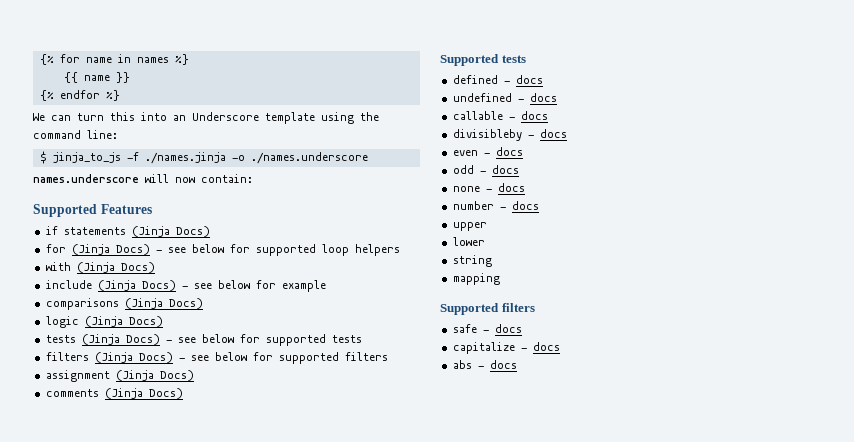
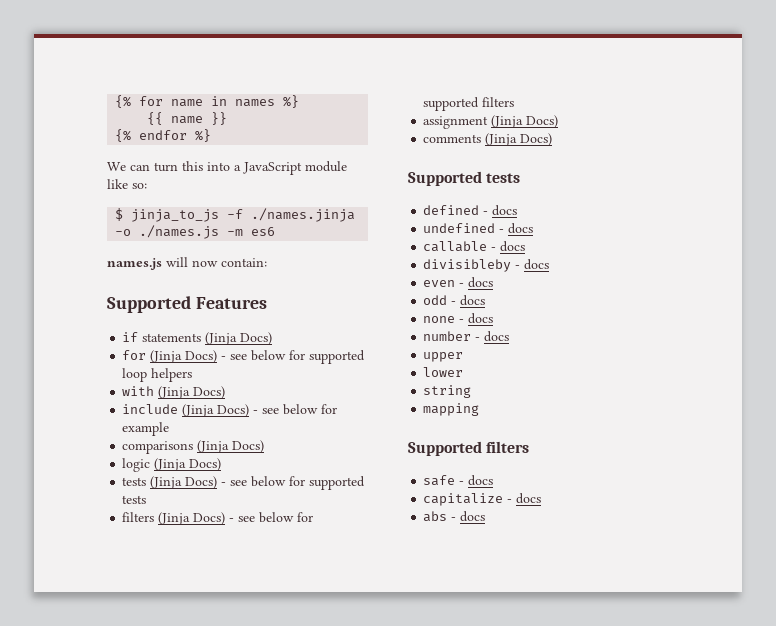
- We can turn this into an Underscore template using the command line:
+ We can turn this into a JavaScript module like so:
- $ jinja_to_js -f ./names.jinja -o ./names.underscore
- names.underscore will now contain:
+ $ jinja_to_js -f ./names.jinja -o ./names.js -m es6
+ names.js will now contain:

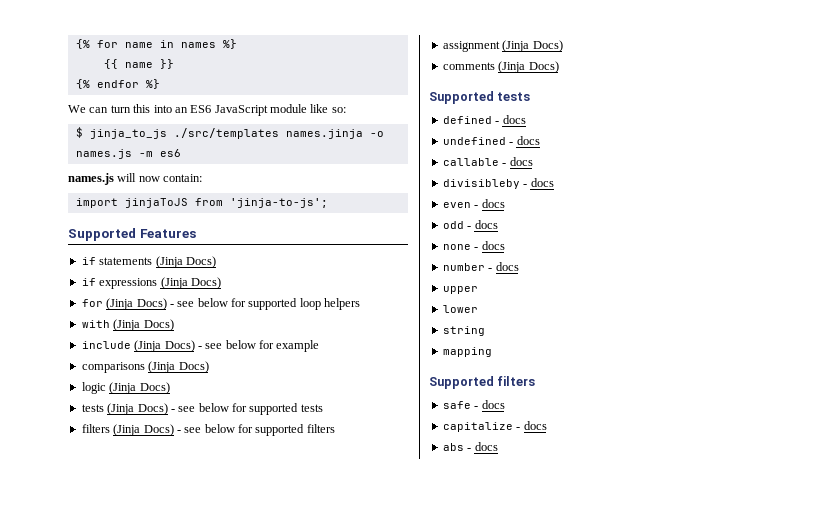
- We can turn this into a JavaScript module like so:
+ We can turn this into an ES6 JavaScript module like so:
- $ jinja_to_js -f ./names.jinja -o ./names.js -m es6
+ $ jinja_to_js ./src/templates names.jinja -o names.js -m es6
+ import jinjaToJS from 'jinja-to-js';
+ if expressions (Jinja Docs)

